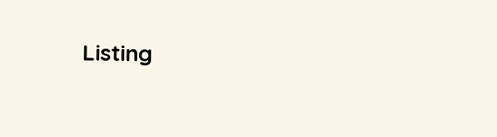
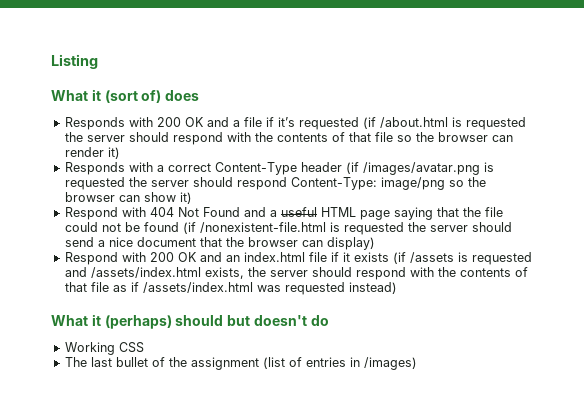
+ What it (sort of) does
+ Responds with 200 OK and a file if it’s requested (if /about.html is requested the server should respond with the contents of that file so the browser can render it)
+ Responds with a correct Content-Type header (if /images/avatar.png is requested the server should respond Content-Type: image/png so the browser can show it)
+ Respond with 404 Not Found and a useful HTML page saying that the file could not be found (if /nonexistent-file.html is requested the server should send a nice document that the browser can display)
+ Respond with 200 OK and an index.html file if it exists (if /assets is requested and /assets/index.html exists, the server should respond with the contents of that file as if /assets/index.html was requested instead)
+ What it (perhaps) should but doesn't do
+ Working CSS
+ The last bullet of the assignment (list of entries in /images)

